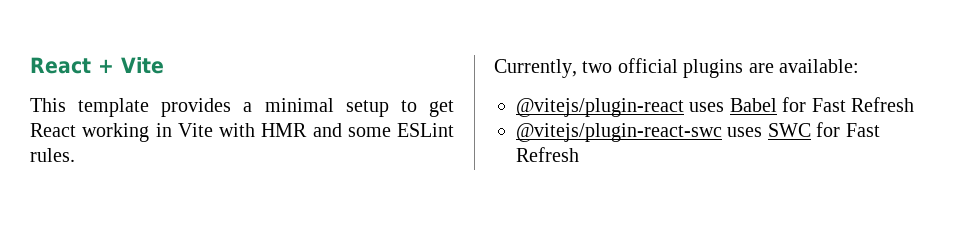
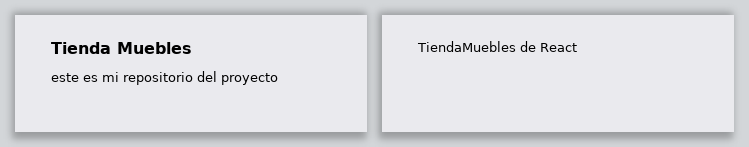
- React + Vite
- This template provides a minimal setup to get React working in Vite with HMR and some ESLint rules.
- Currently, two official plugins are available:
- @vitejs/plugin-react uses Babel for Fast Refresh
- @vitejs/plugin-react-swc uses SWC for Fast Refresh
+ Tienda Muebles
+ este es mi repositorio del proyecto TiendaMuebles de React

